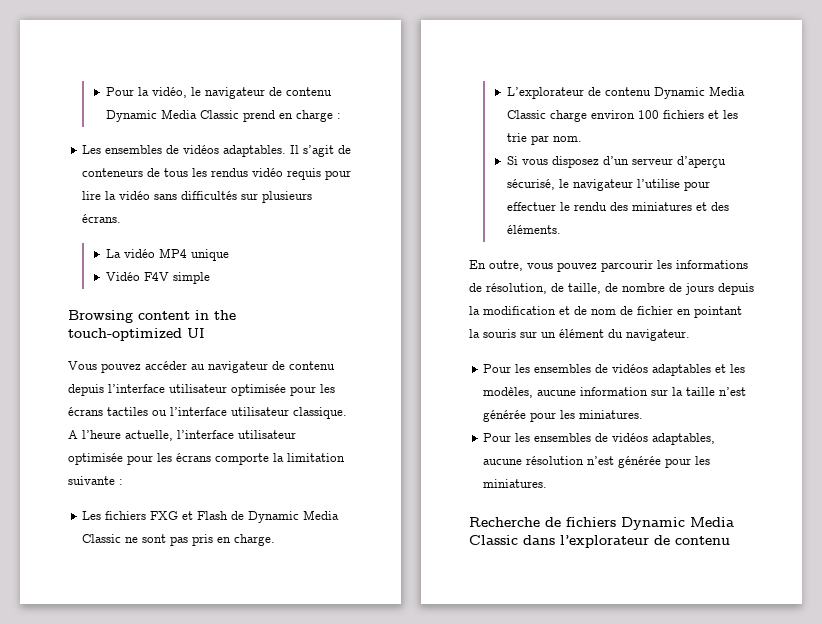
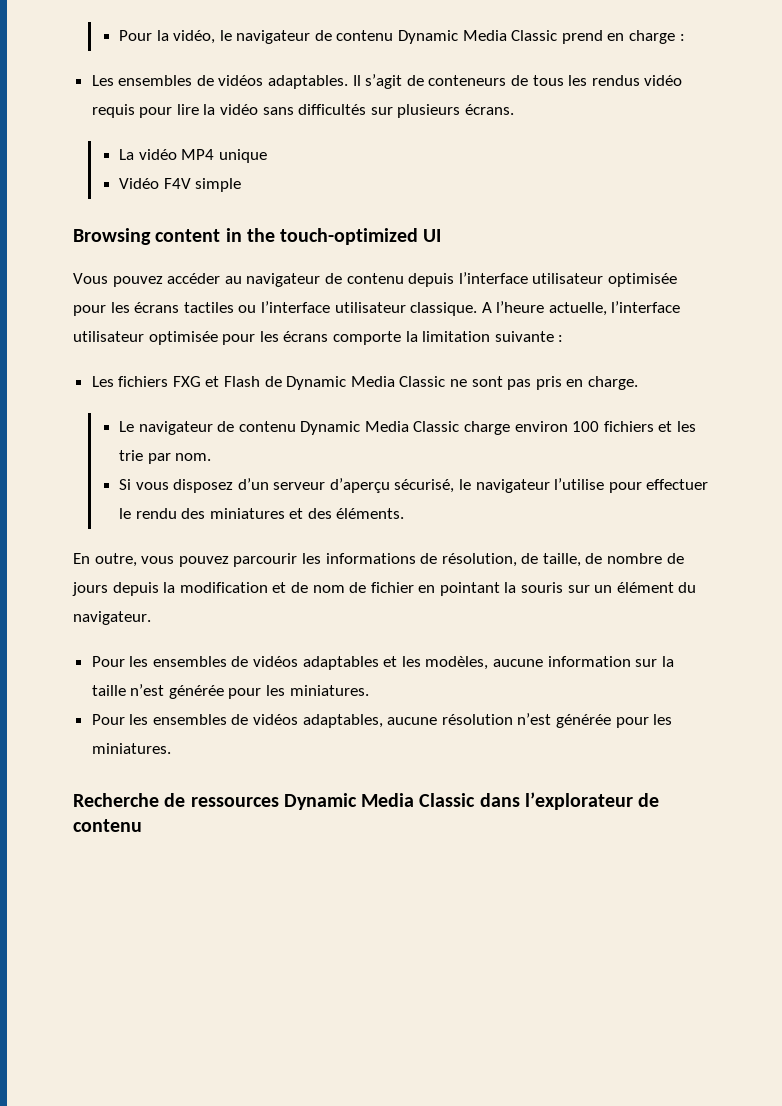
- L’explorateur de contenu Dynamic Media Classic charge environ 100 fichiers et les trie par nom.
+ Le navigateur de contenu Dynamic Media Classic charge environ 100 fichiers et les trie par nom.
- Recherche de fichiers Dynamic Media Classic dans l’explorateur de contenu
+ Recherche de ressources Dynamic Media Classic dans l’explorateur de contenu

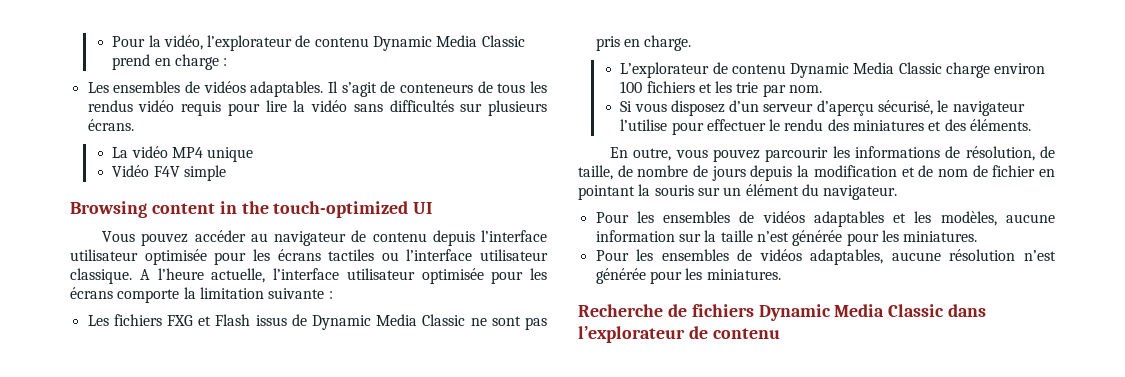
- Pour la vidéo, le navigateur de contenu Dynamic Media Classic prend en charge :
+ Pour la vidéo, l’explorateur de contenu Dynamic Media Classic prend en charge :
- Les fichiers FXG et Flash de Dynamic Media Classic ne sont pas pris en charge.
+ Les fichiers FXG et Flash issus de Dynamic Media Classic ne sont pas pris en charge.
- Le navigateur de contenu Dynamic Media Classic charge environ 100 fichiers et les trie par nom.
+ L’explorateur de contenu Dynamic Media Classic charge environ 100 fichiers et les trie par nom.
- Recherche de ressources Dynamic Media Classic dans l’explorateur de contenu
+ Recherche de fichiers Dynamic Media Classic dans l’explorateur de contenu

